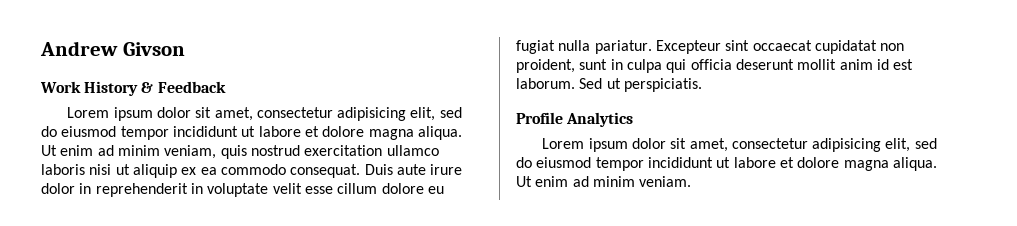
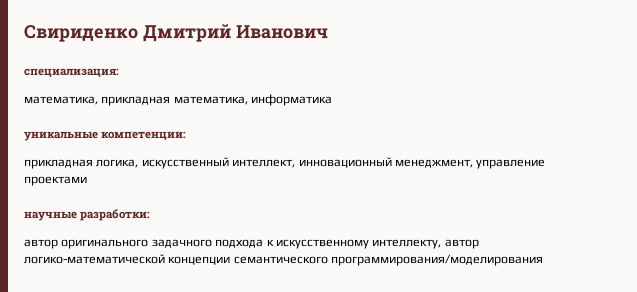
- Andrew Givson
- Work History & Feedback
- Lorem ipsum dolor sit amet, consectetur adipisicing elit, sed do eiusmod tempor incididunt ut labore et dolore magna aliqua. Ut enim ad minim veniam, quis nostrud exercitation ullamco laboris nisi ut aliquip ex ea commodo consequat. Duis aute irure dolor in reprehenderit in voluptate velit esse cillum dolore eu fugiat nulla pariatur. Excepteur sint occaecat cupidatat non proident, sunt in culpa qui officia deserunt mollit anim id est laborum. Sed ut perspiciatis.
- Profile Analytics
- Lorem ipsum dolor sit amet, consectetur adipisicing elit, sed do eiusmod tempor incididunt ut labore et dolore magna aliqua. Ut enim ad minim veniam.
+ Свириденко Дмитрий Иванович
+ специализация:
+ математика, прикладная математика, информатика
+ уникальные компетенции:
+ прикладная логика, искусственный интеллект, инновационный менеджмент, управление проектами
+ научные разработки:
+ автор оригинального задачного подхода к искусственному интеллекту, автор логико-математической концепции семантического программирования/моделирования

